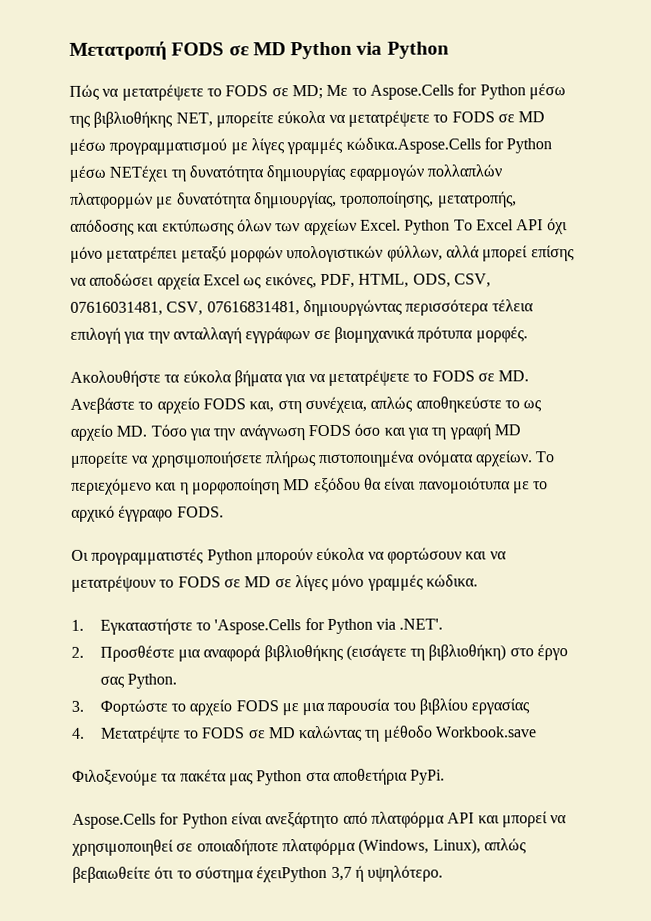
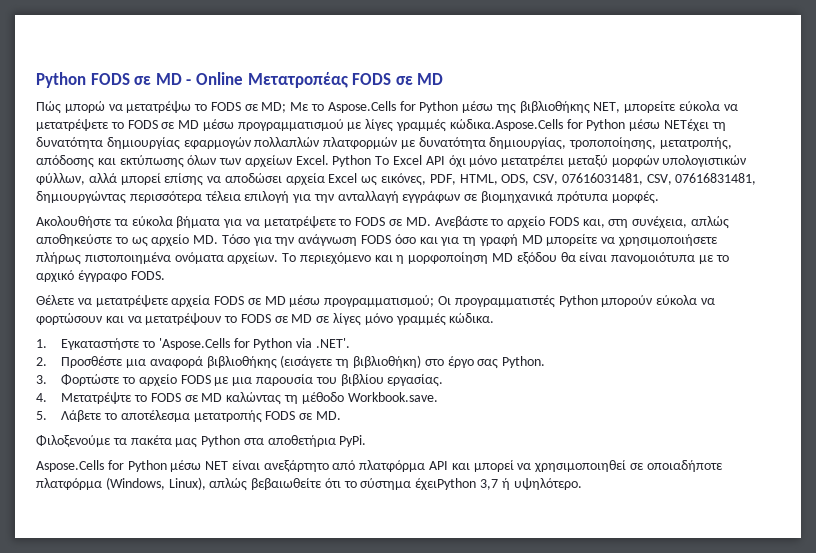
- Μετατροπή FODS σε MD Python via Python
- Πώς να μετατρέψετε το FODS σε MD; Με το Aspose.Cells for Python μέσω της βιβλιοθήκης NET, μπορείτε εύκολα να μετατρέψετε το FODS σε MD μέσω προγραμματισμού με λίγες γραμμές κώδικα.Aspose.Cells for Python μέσω NETέχει τη δυνατότητα δημιουργίας εφαρμογών πολλαπλών πλατφορμών με δυνατότητα δημιουργίας, τροποποίησης, μετατροπής, απόδοσης και εκτύπωσης όλων των αρχείων Excel.
+ Python FODS σε MD - Online Μετατροπέας FODS σε MD
+ Πώς μπορώ να μετατρέψω το FODS σε MD; Με το Aspose.Cells for Python μέσω της βιβλιοθήκης NET, μπορείτε εύκολα να μετατρέψετε το FODS σε MD μέσω προγραμματισμού με λίγες γραμμές κώδικα.Aspose.Cells for Python μέσω NETέχει τη δυνατότητα δημιουργίας εφαρμογών πολλαπλών πλατφορμών με δυνατότητα δημιουργίας, τροποποίησης, μετατροπής, απόδοσης και εκτύπωσης όλων των αρχείων Excel.
- Οι προγραμματιστές Python μπορούν εύκολα να φορτώσουν και να μετατρέψουν το FODS σε MD σε λίγες μόνο γραμμές κώδικα.
+ Θέλετε να μετατρέψετε αρχεία FODS σε MD μέσω προγραμματισμού; Οι προγραμματιστές Python μπορούν εύκολα να φορτώσουν και να μετατρέψουν το FODS σε MD σε λίγες μόνο γραμμές κώδικα.
- 3. Φορτώστε το αρχείο FODS με μια παρουσία του βιβλίου εργασίας
+ 3. Φορτώστε το αρχείο FODS με μια παρουσία του βιβλίου εργασίας.
- 4. Μετατρέψτε το FODS σε MD καλώντας τη μέθοδο Workbook.save
+ 4. Μετατρέψτε το FODS σε MD καλώντας τη μέθοδο Workbook.save.
+ 5. Λάβετε το αποτέλεσμα μετατροπής FODS σε MD.
- Aspose.Cells for Python είναι ανεξάρτητο από πλατφόρμα API και μπορεί να χρησιμοποιηθεί σε οποιαδήποτε πλατφόρμα (Windows, Linux), απλώς βεβαιωθείτε ότι το σύστημα έχειPython 3,7 ή υψηλότερο.
+ Aspose.Cells for Python μέσω NET είναι ανεξάρτητο από πλατφόρμα API και μπορεί να χρησιμοποιηθεί σε οποιαδήποτε πλατφόρμα (Windows, Linux), απλώς βεβαιωθείτε ότι το σύστημα έχειPython 3,7 ή υψηλότερο.

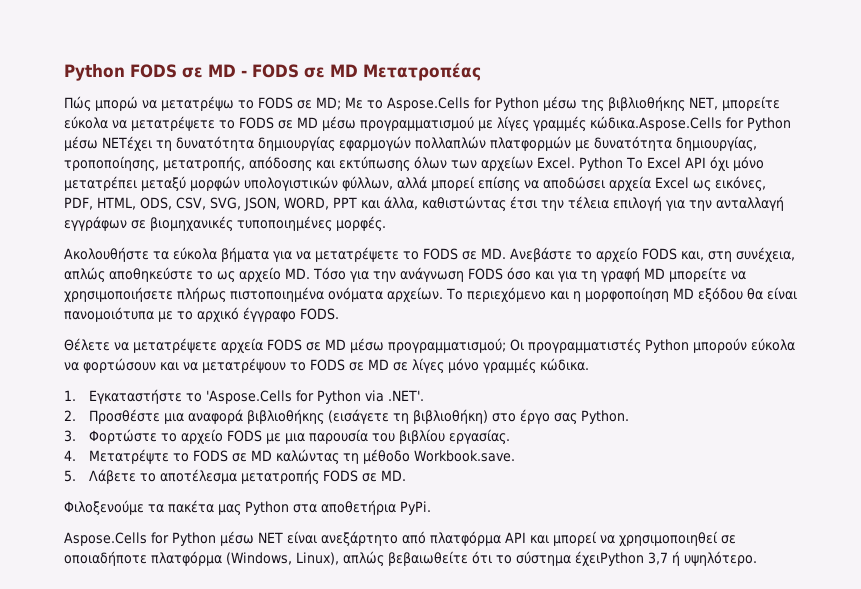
- Python FODS σε MD - Online Μετατροπέας FODS σε MD
+ Python FODS σε MD - FODS σε MD Μετατροπέας
- Python Το Excel API όχι μόνο μετατρέπει μεταξύ μορφών υπολογιστικών φύλλων, αλλά μπορεί επίσης να αποδώσει αρχεία Excel ως εικόνες, PDF, HTML, ODS, CSV, 07616031481, CSV, 07616831481, δημιουργώντας περισσότερα τέλεια επιλογή για την ανταλλαγή εγγράφων σε βιομηχανικά πρότυπα μορφές.
+ Python Το Excel API όχι μόνο μετατρέπει μεταξύ μορφών υπολογιστικών φύλλων, αλλά μπορεί επίσης να αποδώσει αρχεία Excel ως εικόνες, PDF, HTML, ODS, CSV, SVG, JSON, WORD, PPT και άλλα, καθιστώντας έτσι την τέλεια επιλογή για την ανταλλαγή εγγράφων σε βιομηχανικές τυποποιημένες μορφές.

